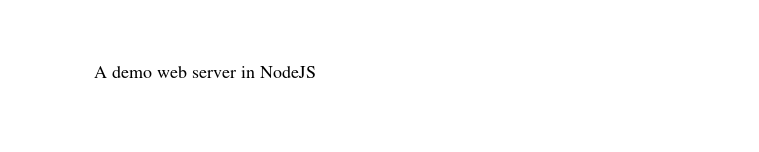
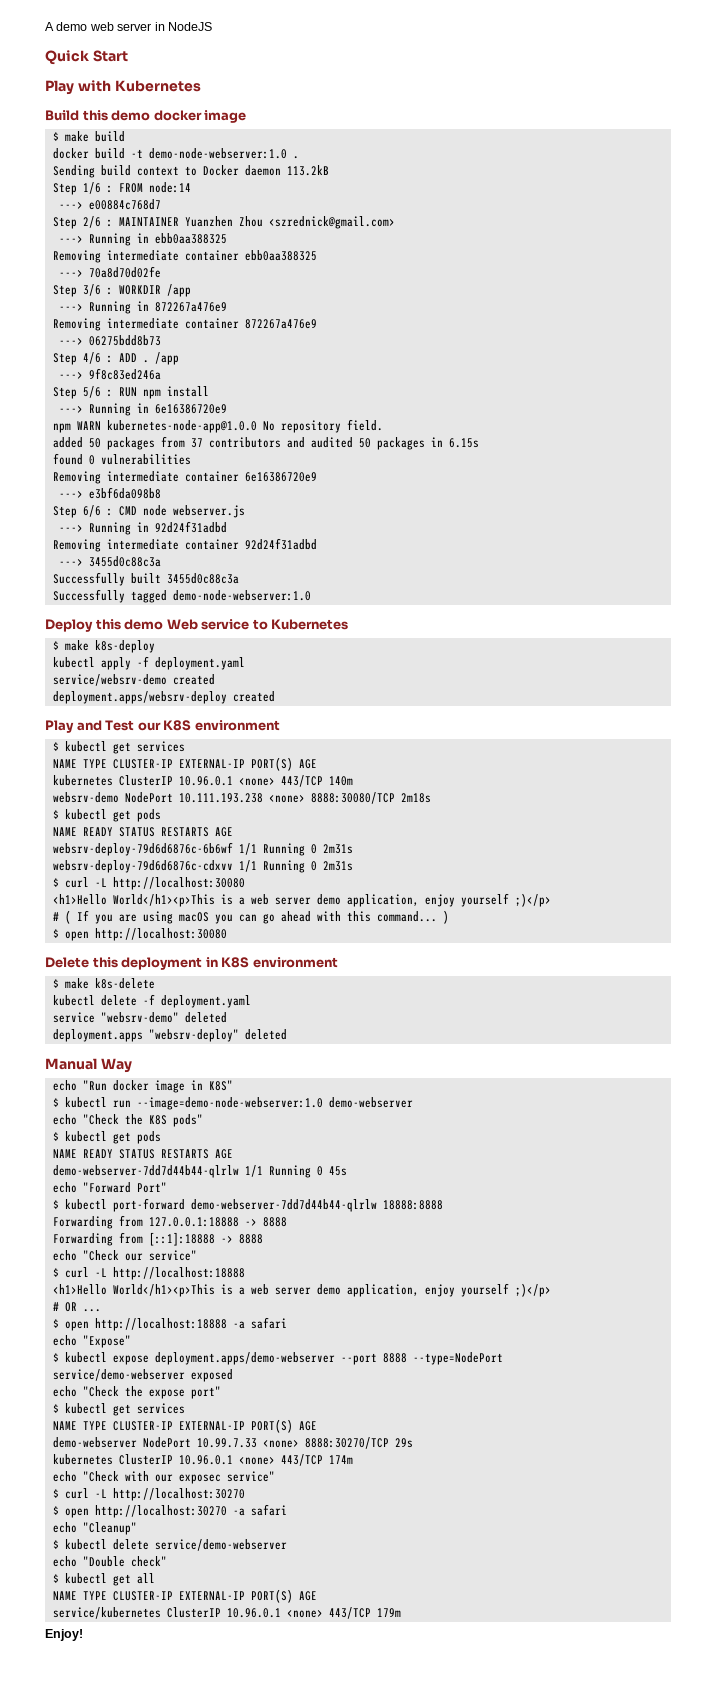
+ Quick Start
+ Play with Kubernetes
+ Build this demo docker image
+ $ make build
+ docker build -t demo-node-webserver:1.0 .
+ Sending build context to Docker daemon 113.2kB
+ Step 1/6 : FROM node:14
+ ---> e00884c768d7
+ Step 2/6 : MAINTAINER Yuanzhen Zhou <szrednick@gmail.com>
+ ---> Running in ebb0aa388325
+ Removing intermediate container ebb0aa388325
+ ---> 70a8d70d02fe
+ Step 3/6 : WORKDIR /app
+ ---> Running in 872267a476e9
+ Removing intermediate container 872267a476e9
+ ---> 06275bdd8b73
+ Step 4/6 : ADD . /app
+ ---> 9f8c83ed246a
+ Step 5/6 : RUN npm install
+ ---> Running in 6e16386720e9
+ npm WARN kubernetes-node-app@1.0.0 No repository field.
+ added 50 packages from 37 contributors and audited 50 packages in 6.15s
+ found 0 vulnerabilities
+ Removing intermediate container 6e16386720e9
+ ---> e3bf6da098b8
+ Step 6/6 : CMD node webserver.js
+ ---> Running in 92d24f31adbd
+ Removing intermediate container 92d24f31adbd
+ ---> 3455d0c88c3a
+ Successfully built 3455d0c88c3a
+ Successfully tagged demo-node-webserver:1.0
+ Deploy this demo Web service to Kubernetes
+ $ make k8s-deploy
+ kubectl apply -f deployment.yaml
+ service/websrv-demo created
+ deployment.apps/websrv-deploy created
+ Play and Test our K8S environment
+ $ kubectl get services
+ NAME TYPE CLUSTER-IP EXTERNAL-IP PORT(S) AGE
+ kubernetes ClusterIP 10.96.0.1 <none> 443/TCP 140m
+ websrv-demo NodePort 10.111.193.238 <none> 8888:30080/TCP 2m18s
+ $ kubectl get pods
+ NAME READY STATUS RESTARTS AGE
+ websrv-deploy-79d6d6876c-6b6wf 1/1 Running 0 2m31s
+ websrv-deploy-79d6d6876c-cdxvv 1/1 Running 0 2m31s
+ $ curl -L http://localhost:30080
+ <h1>Hello World</h1><p>This is a web server demo application, enjoy yourself ;)</p>
+ # ( If you are using macOS you can go ahead with this command... )
+ $ open http://localhost:30080
+ Delete this deployment in K8S environment
+ $ make k8s-delete
+ kubectl delete -f deployment.yaml
+ service "websrv-demo" deleted
+ deployment.apps "websrv-deploy" deleted
+ Manual Way
+ echo "Run docker image in K8S"
+ $ kubectl run --image=demo-node-webserver:1.0 demo-webserver
+ echo "Check the K8S pods"
+ $ kubectl get pods
+ NAME READY STATUS RESTARTS AGE
+ demo-webserver-7dd7d44b44-qlrlw 1/1 Running 0 45s
+ echo "Forward Port"
+ $ kubectl port-forward demo-webserver-7dd7d44b44-qlrlw 18888:8888
+ Forwarding from 127.0.0.1:18888 -> 8888
+ Forwarding from [::1]:18888 -> 8888
+ echo "Check our service"
+ $ curl -L http://localhost:18888
+ <h1>Hello World</h1><p>This is a web server demo application, enjoy yourself ;)</p>
+ # OR ...
+ $ open http://localhost:18888 -a safari
+ echo "Expose"
+ $ kubectl expose deployment.apps/demo-webserver --port 8888 --type=NodePort
+ service/demo-webserver exposed
+ echo "Check the expose port"
+ $ kubectl get services
+ NAME TYPE CLUSTER-IP EXTERNAL-IP PORT(S) AGE
+ demo-webserver NodePort 10.99.7.33 <none> 8888:30270/TCP 29s
+ kubernetes ClusterIP 10.96.0.1 <none> 443/TCP 174m
+ echo "Check with our exposec service"
+ $ curl -L http://localhost:30270
+ $ open http://localhost:30270 -a safari
+ echo "Cleanup"
+ $ kubectl delete service/demo-webserver
+ echo "Double check"
+ $ kubectl get all
+ NAME TYPE CLUSTER-IP EXTERNAL-IP PORT(S) AGE
+ service/kubernetes ClusterIP 10.96.0.1 <none> 443/TCP 179m
+ Enjoy!

